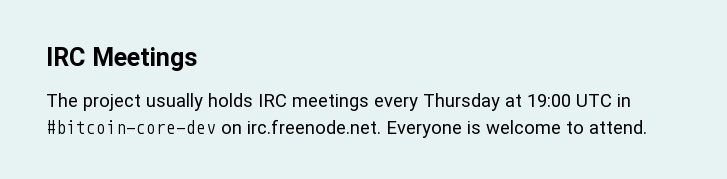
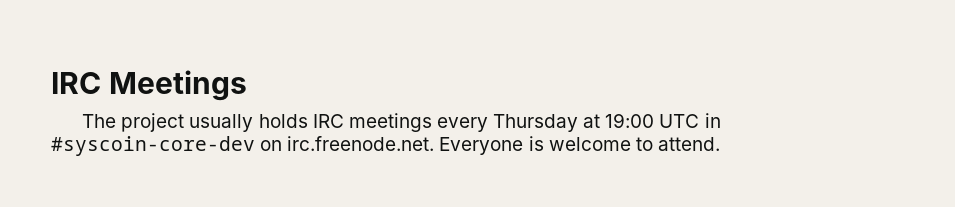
- The project usually holds IRC meetings every Thursday at 19:00 UTC in #bitcoin-core-dev on irc.freenode.net. Everyone is welcome to attend.
+ The project usually holds IRC meetings every Thursday at 19:00 UTC in #syscoin-core-dev on irc.freenode.net. Everyone is welcome to attend.

